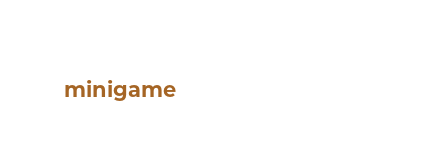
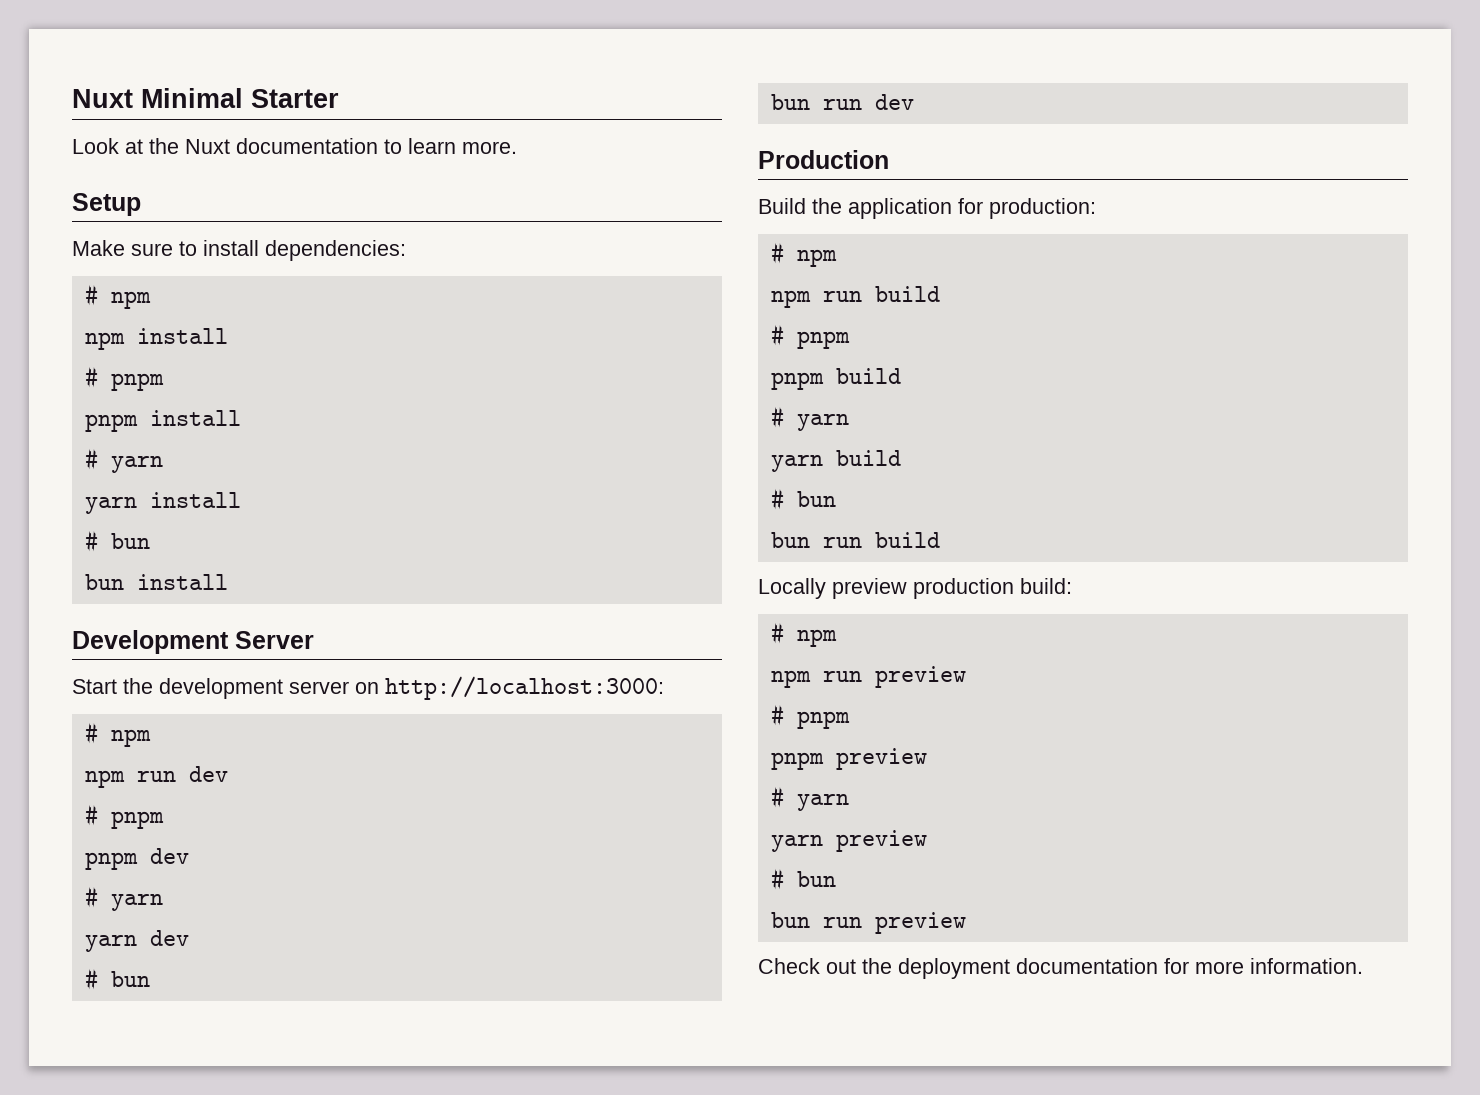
- minigame
+ Nuxt Minimal Starter
+ Look at the Nuxt documentation to learn more.
+ Setup
+ Make sure to install dependencies:
+ # npm
+ npm install
+ # pnpm
+ pnpm install
+ # yarn
+ yarn install
+ # bun
+ bun install
+ Development Server
+ Start the development server on http://localhost:3000:
+ # npm
+ npm run dev
+ # pnpm
+ pnpm dev
+ # yarn
+ yarn dev
+ # bun
+ bun run dev
+ Production
+ Build the application for production:
+ # npm
+ npm run build
+ # pnpm
+ pnpm build
+ # yarn
+ yarn build
+ # bun
+ bun run build
+ Locally preview production build:
+ # npm
+ npm run preview
+ # pnpm
+ pnpm preview
+ # yarn
+ yarn preview
+ # bun
+ bun run preview
+ Check out the deployment documentation for more information.

